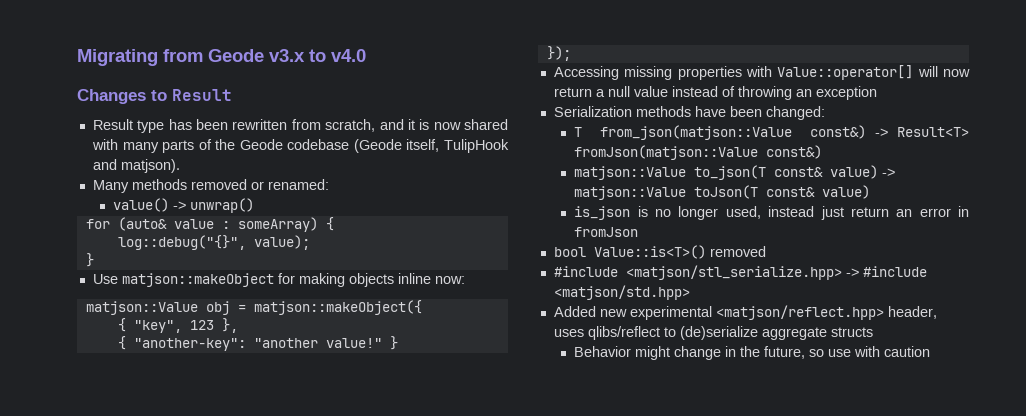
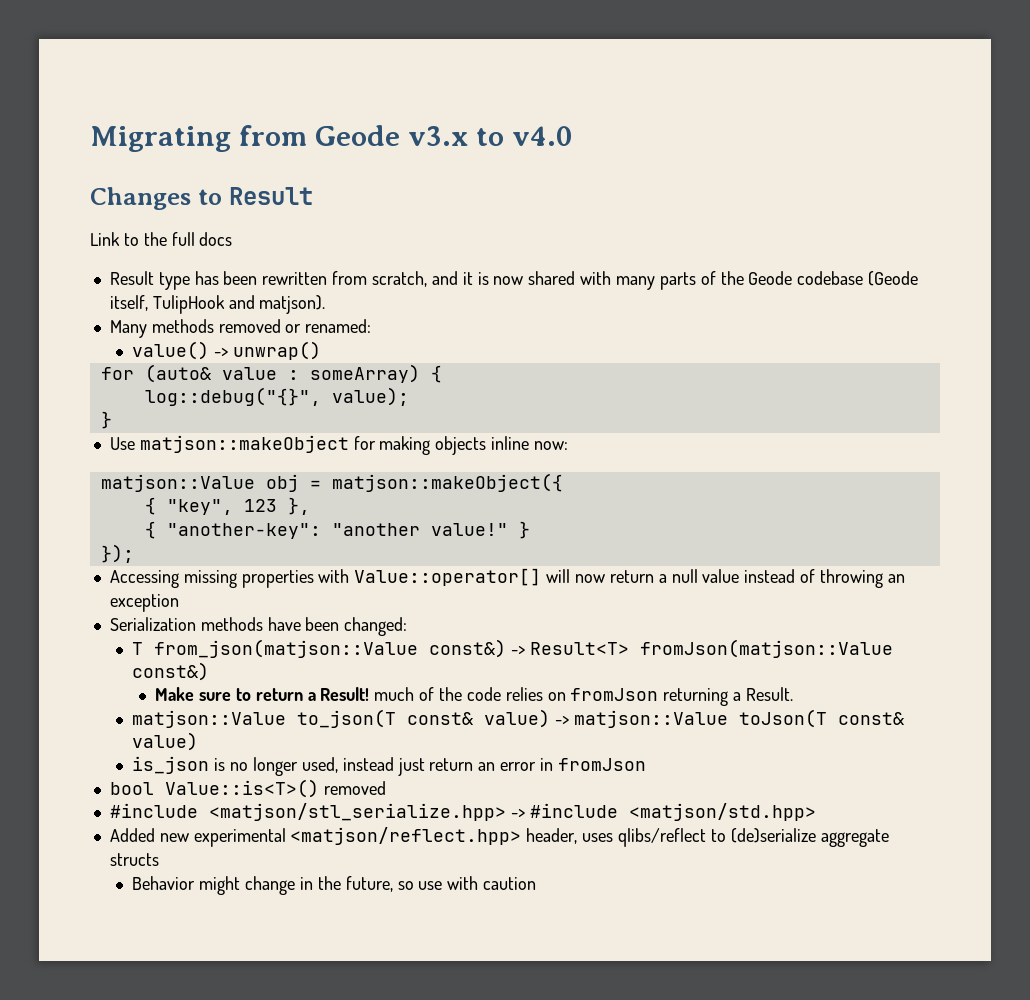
+ Link to the full docs
+ Make sure to return a Result! much of the code relies on fromJson returning a Result.

